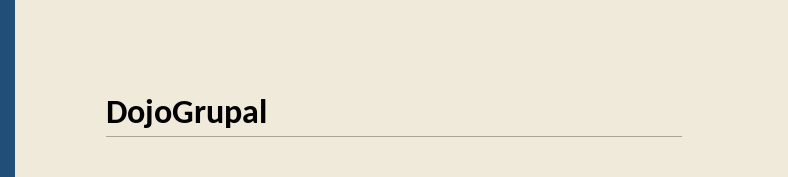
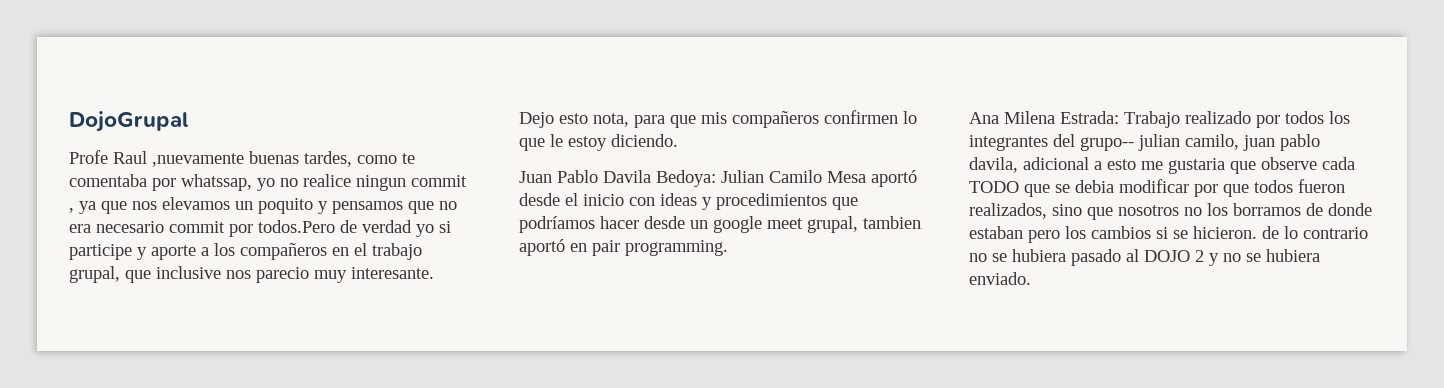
+ Profe Raul ,nuevamente buenas tardes, como te comentaba por whatssap, yo no realice ningun commit , ya que nos elevamos un poquito y pensamos que no era necesario commit por todos.Pero de verdad yo si participe y aporte a los compañeros en el trabajo grupal, que inclusive nos parecio muy interesante. Dejo esto nota, para que mis compañeros confirmen lo que le estoy diciendo.
+ Juan Pablo Davila Bedoya: Julian Camilo Mesa aportó desde el inicio con ideas y procedimientos que podríamos hacer desde un google meet grupal, tambien aportó en pair programming.
+ Ana Milena Estrada: Trabajo realizado por todos los integrantes del grupo-- julian camilo, juan pablo davila, adicional a esto me gustaria que observe cada TODO que se debia modificar por que todos fueron realizados, sino que nosotros no los borramos de donde estaban pero los cambios si se hicieron. de lo contrario no se hubiera pasado al DOJO 2 y no se hubiera enviado.

